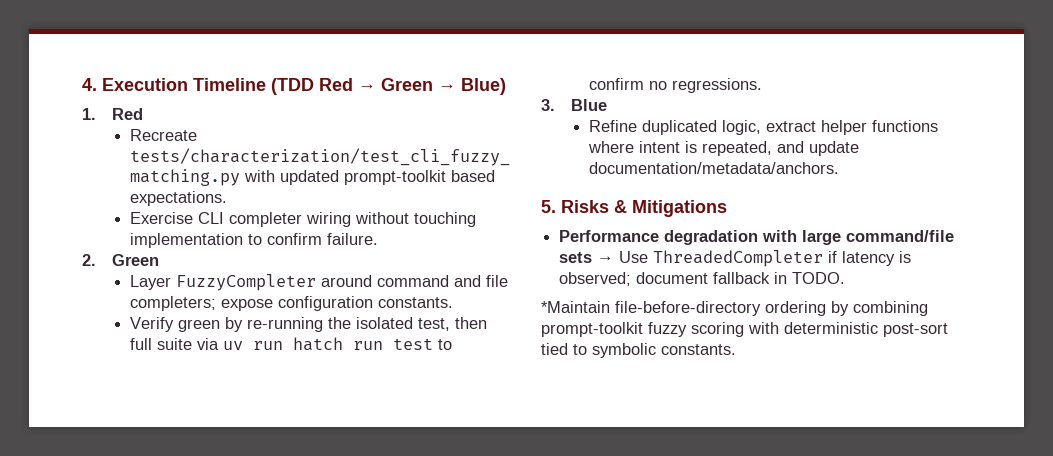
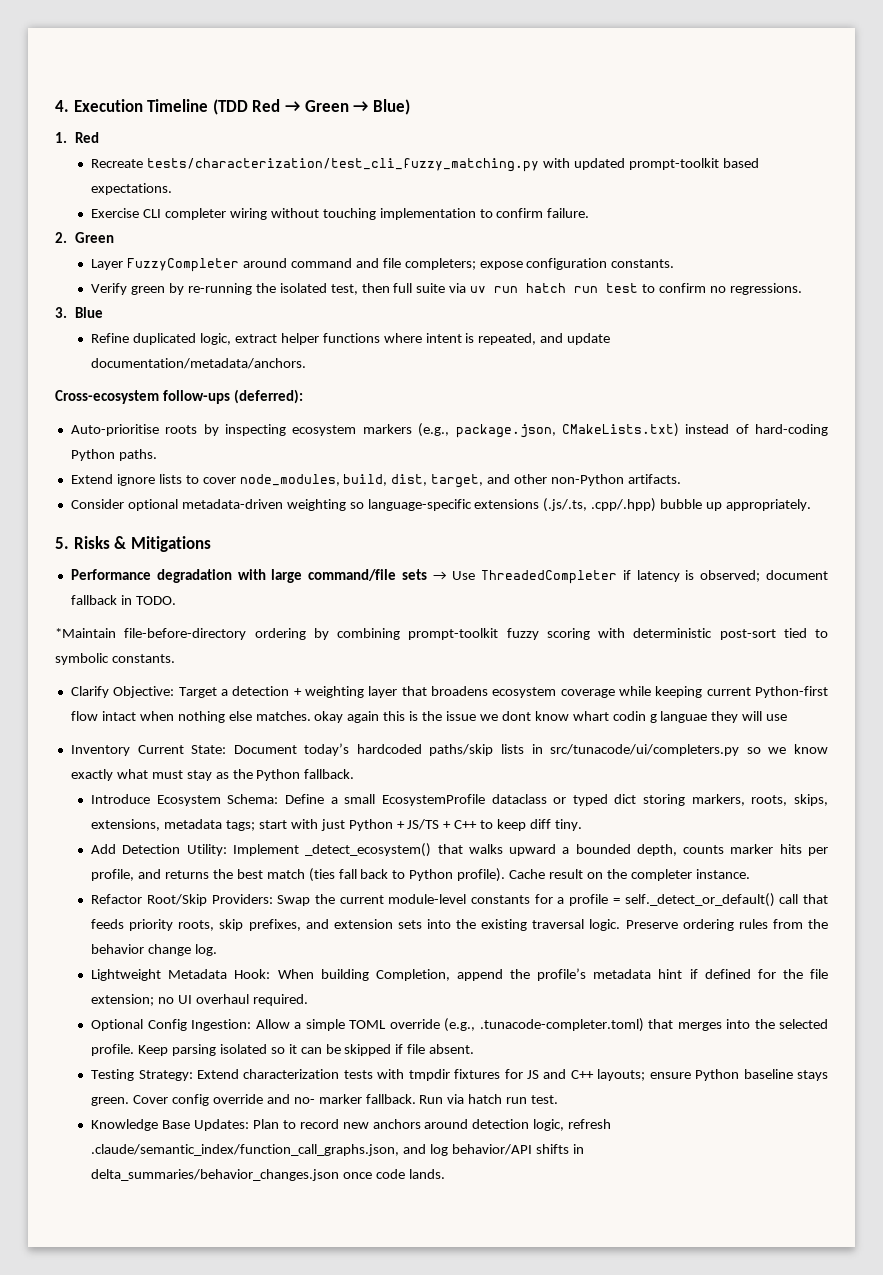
+ Cross-ecosystem follow-ups (deferred):
+ Auto-prioritise roots by inspecting ecosystem markers (e.g., package.json, CMakeLists.txt) instead of hard-coding Python paths.
+ Extend ignore lists to cover node_modules, build, dist, target, and other non-Python artifacts.
+ Consider optional metadata-driven weighting so language-specific extensions (.js/.ts, .cpp/.hpp) bubble up appropriately.
+ Clarify Objective: Target a detection + weighting layer that broadens ecosystem coverage while keeping current Python-first flow intact when nothing else matches. okay again this is the issue we dont know whart codin g languae they will use
+ Inventory Current State: Document today’s hardcoded paths/skip lists in src/tunacode/ui/completers.py so we know exactly what must stay as the Python fallback.
+ Introduce Ecosystem Schema: Define a small EcosystemProfile dataclass or typed dict storing markers, roots, skips, extensions, metadata tags; start with just Python + JS/TS + C++ to keep diff tiny.
+ Add Detection Utility: Implement _detect_ecosystem() that walks upward a bounded depth, counts marker hits per profile, and returns the best match (ties fall back to Python profile). Cache result on the completer instance.
+ Refactor Root/Skip Providers: Swap the current module-level constants for a profile = self._detect_or_default() call that feeds priority roots, skip prefixes, and extension sets into the existing traversal logic. Preserve ordering rules from the behavior change log.
+ Lightweight Metadata Hook: When building Completion, append the profile’s metadata hint if defined for the file extension; no UI overhaul required.
+ Optional Config Ingestion: Allow a simple TOML override (e.g., .tunacode-completer.toml) that merges into the selected profile. Keep parsing isolated so it can be skipped if file absent.
+ Testing Strategy: Extend characterization tests with tmpdir fixtures for JS and C++ layouts; ensure Python baseline stays green. Cover config override and no- marker fallback. Run via hatch run test.
+ Knowledge Base Updates: Plan to record new anchors around detection logic, refresh .claude/semantic_index/function_call_graphs.json, and log behavior/API shifts in delta_summaries/behavior_changes.json once code lands.

